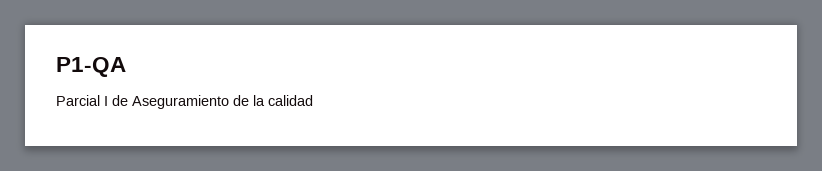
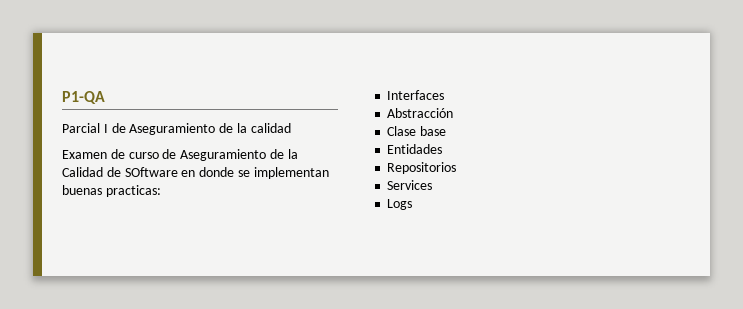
+ Examen de curso de Aseguramiento de la Calidad de SOftware en donde se implementan buenas practicas:
+ Interfaces
+ Abstracción
+ Clase base
+ Entidades
+ Repositorios
+ Services
+ Logs

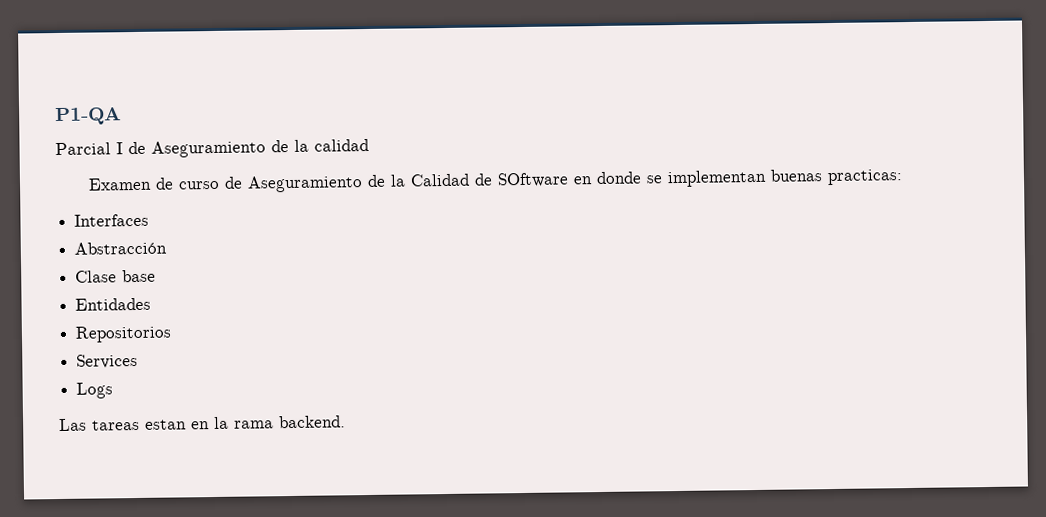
+ Las tareas estan en la rama backend.

